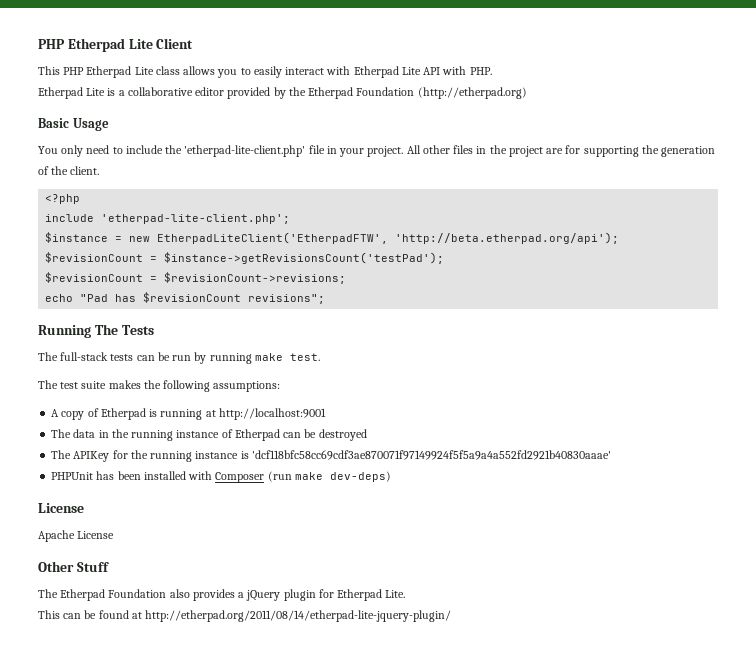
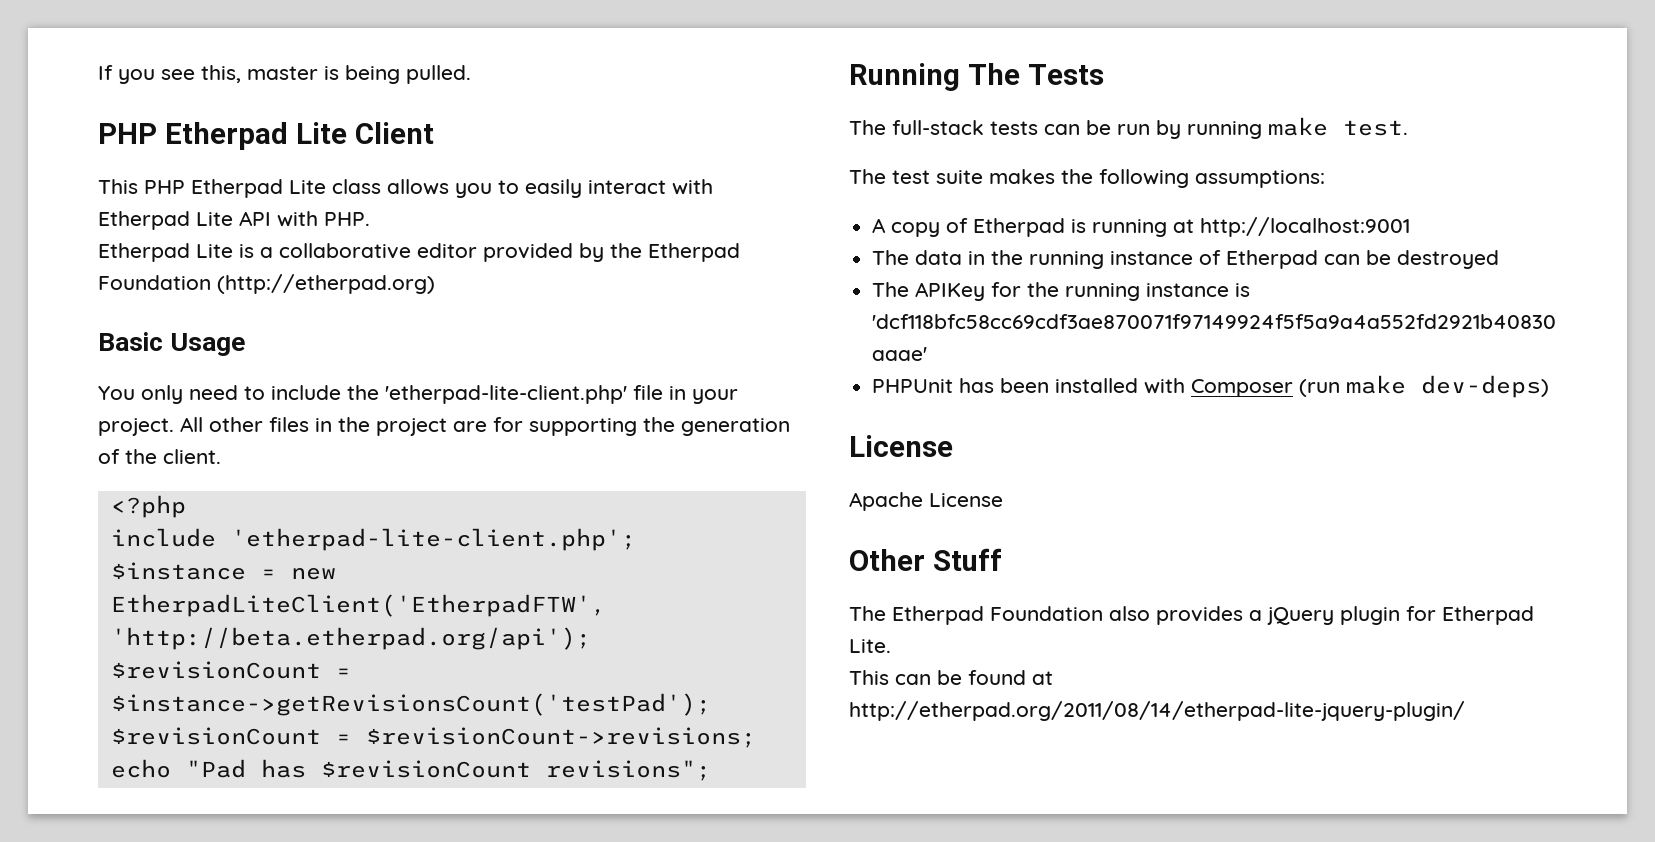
+ If you see this, master is being pulled.

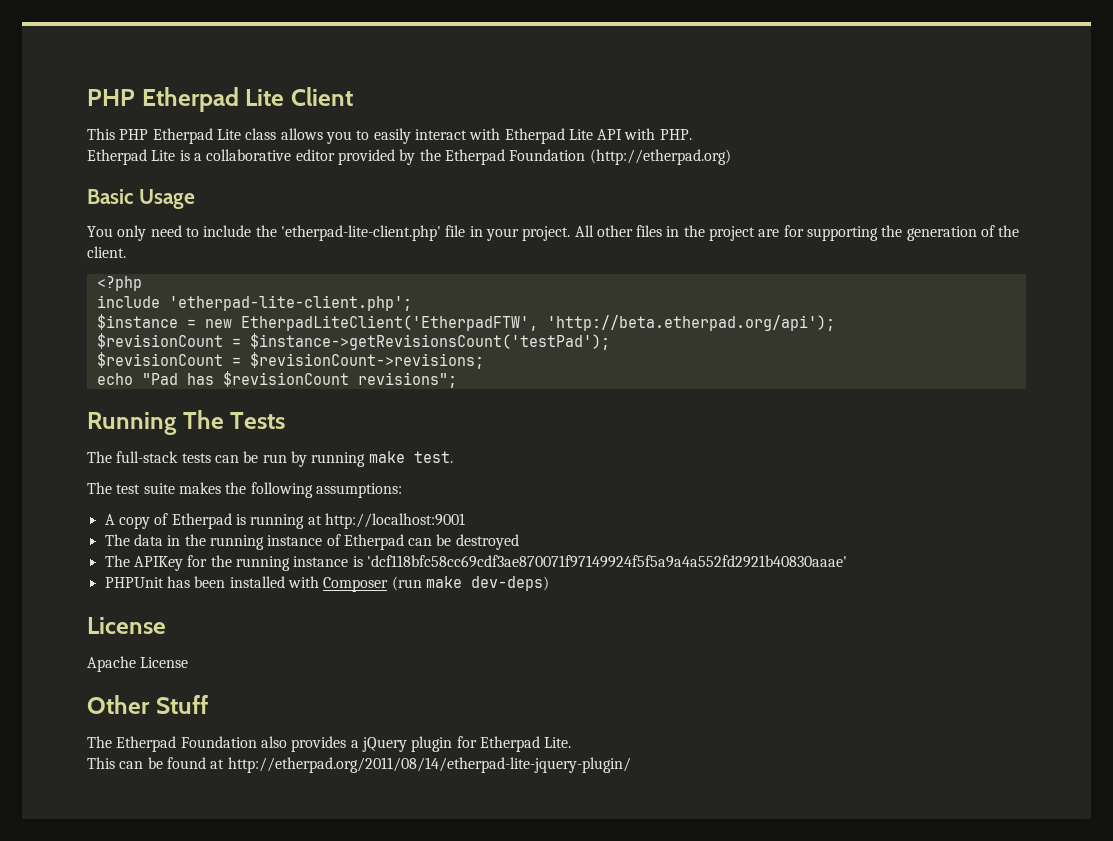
- If you see this, master is being pulled.

